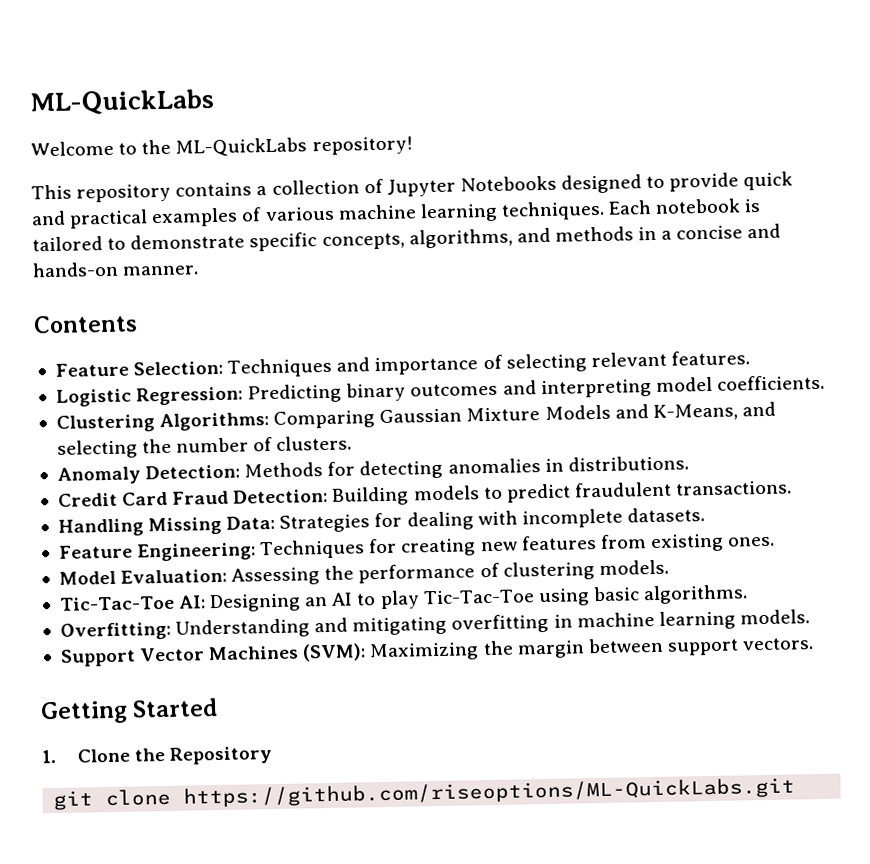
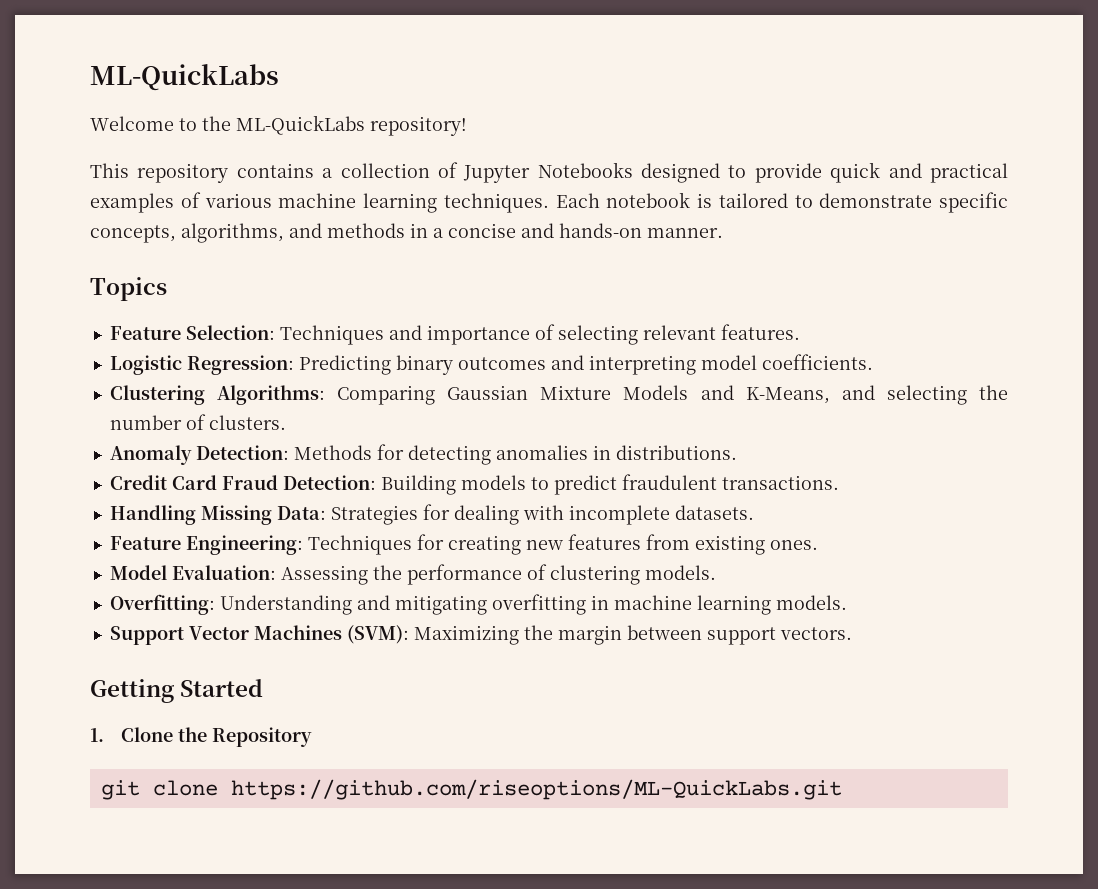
- Contents
+ Topics
- Tic-Tac-Toe AI: Designing an AI to play Tic-Tac-Toe using basic algorithms.

